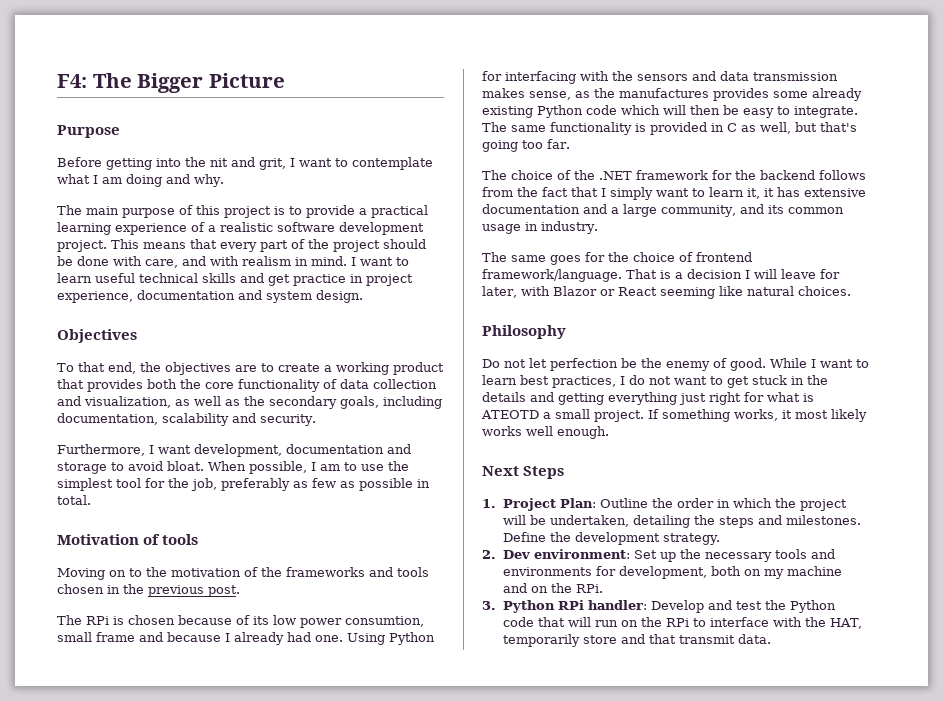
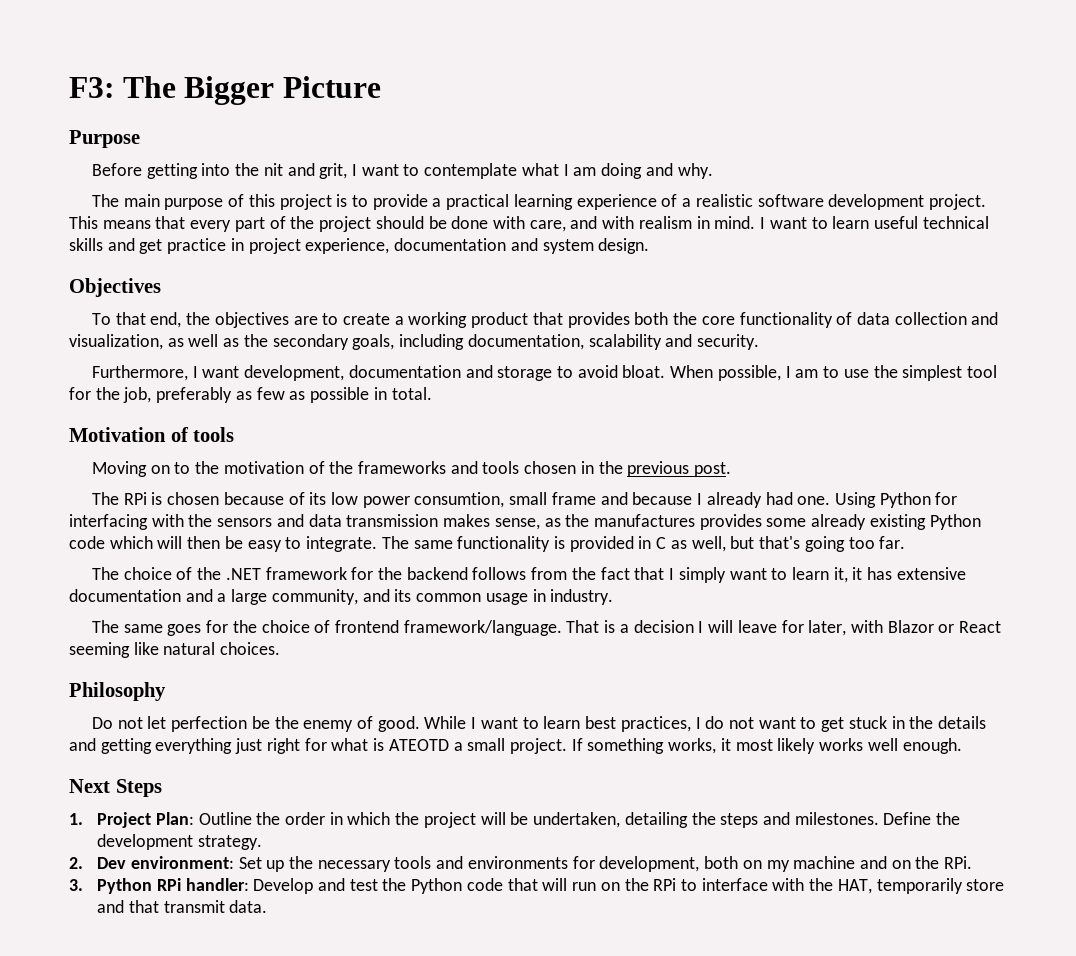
- F4: The Bigger Picture
+ F3: The Bigger Picture

